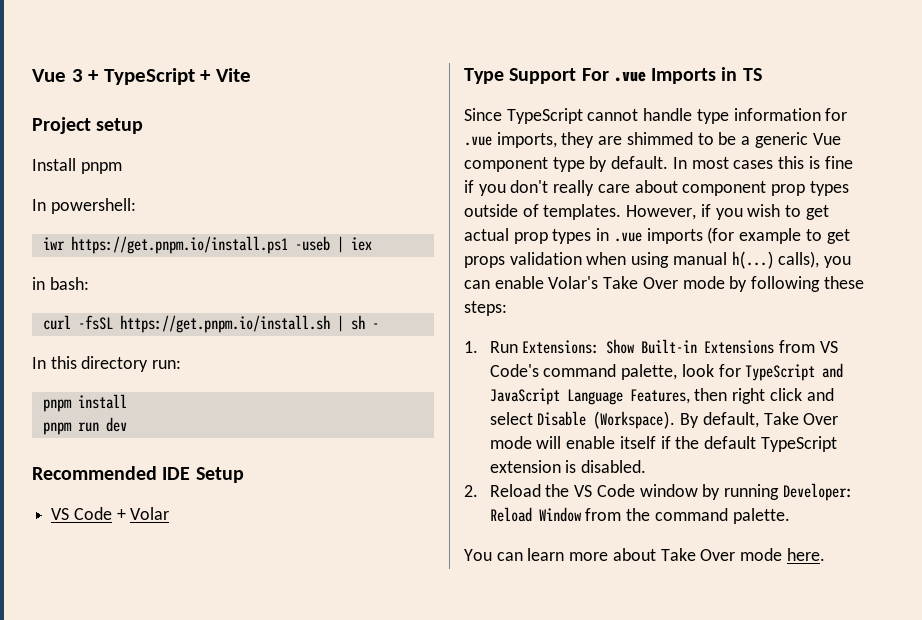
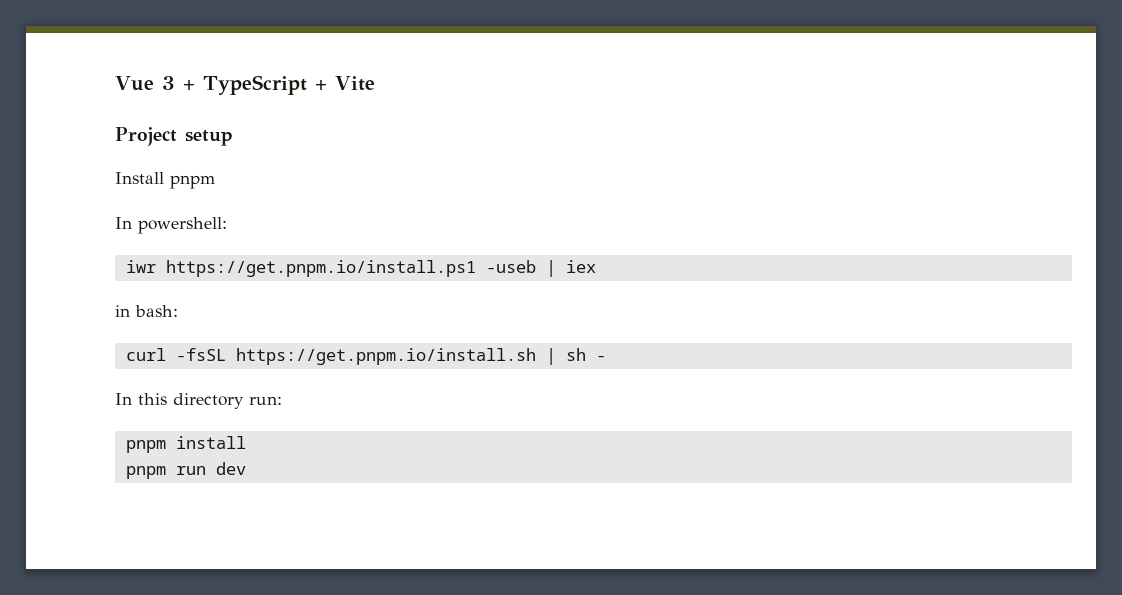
- Recommended IDE Setup
- VS Code + Volar
- Type Support For .vue Imports in TS
- Since TypeScript cannot handle type information for .vue imports, they are shimmed to be a generic Vue component type by default. In most cases this is fine if you don't really care about component prop types outside of templates. However, if you wish to get actual prop types in .vue imports (for example to get props validation when using manual h(...) calls), you can enable Volar's Take Over mode by following these steps:
- 1. Run Extensions: Show Built-in Extensions from VS Code's command palette, look for TypeScript and JavaScript Language Features, then right click and select Disable (Workspace). By default, Take Over mode will enable itself if the default TypeScript extension is disabled.
- 2. Reload the VS Code window by running Developer: Reload Window from the command palette.
- You can learn more about Take Over mode here.

